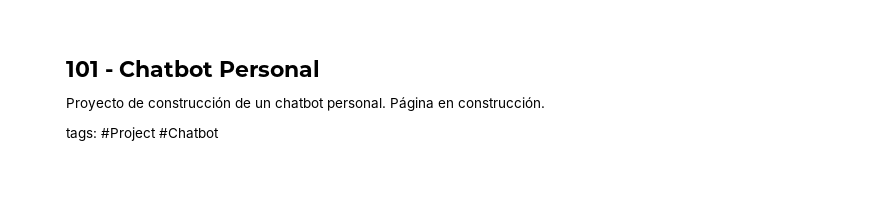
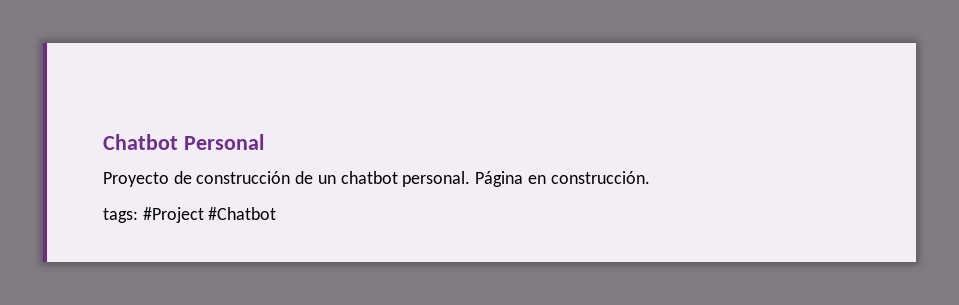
- 101 - Chatbot Personal
+ Chatbot Personal

